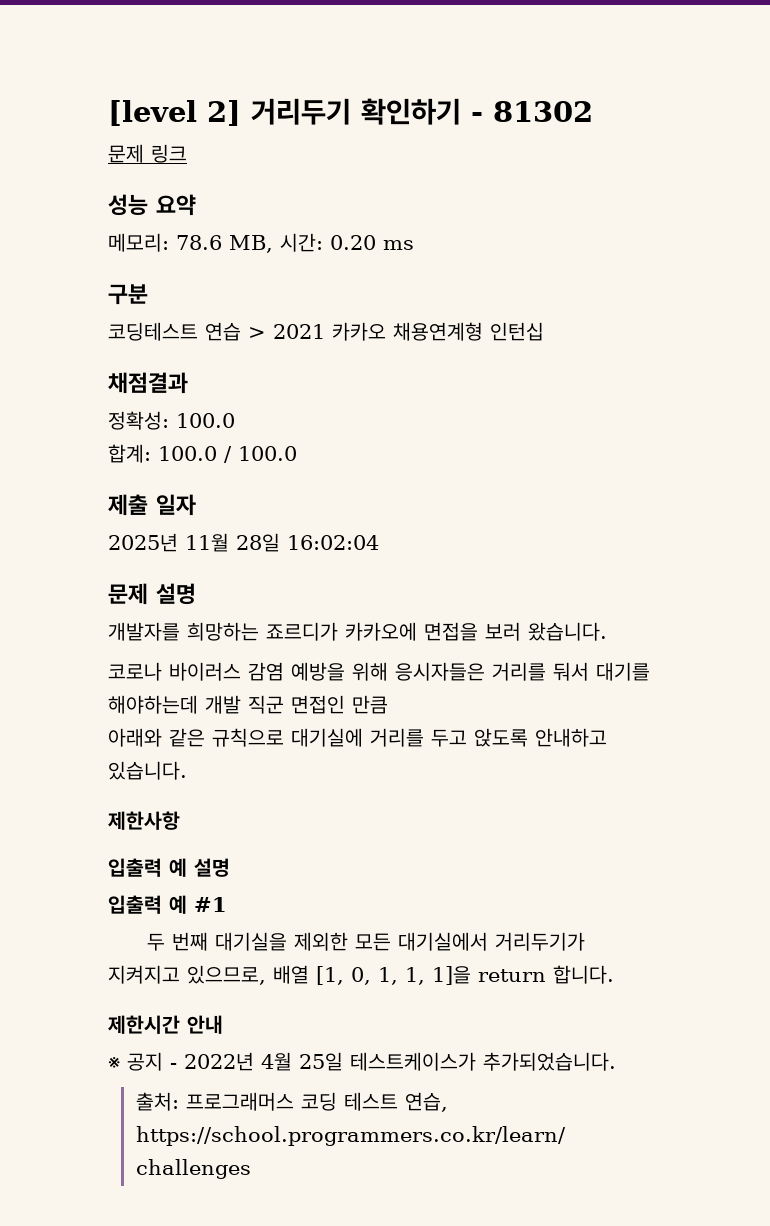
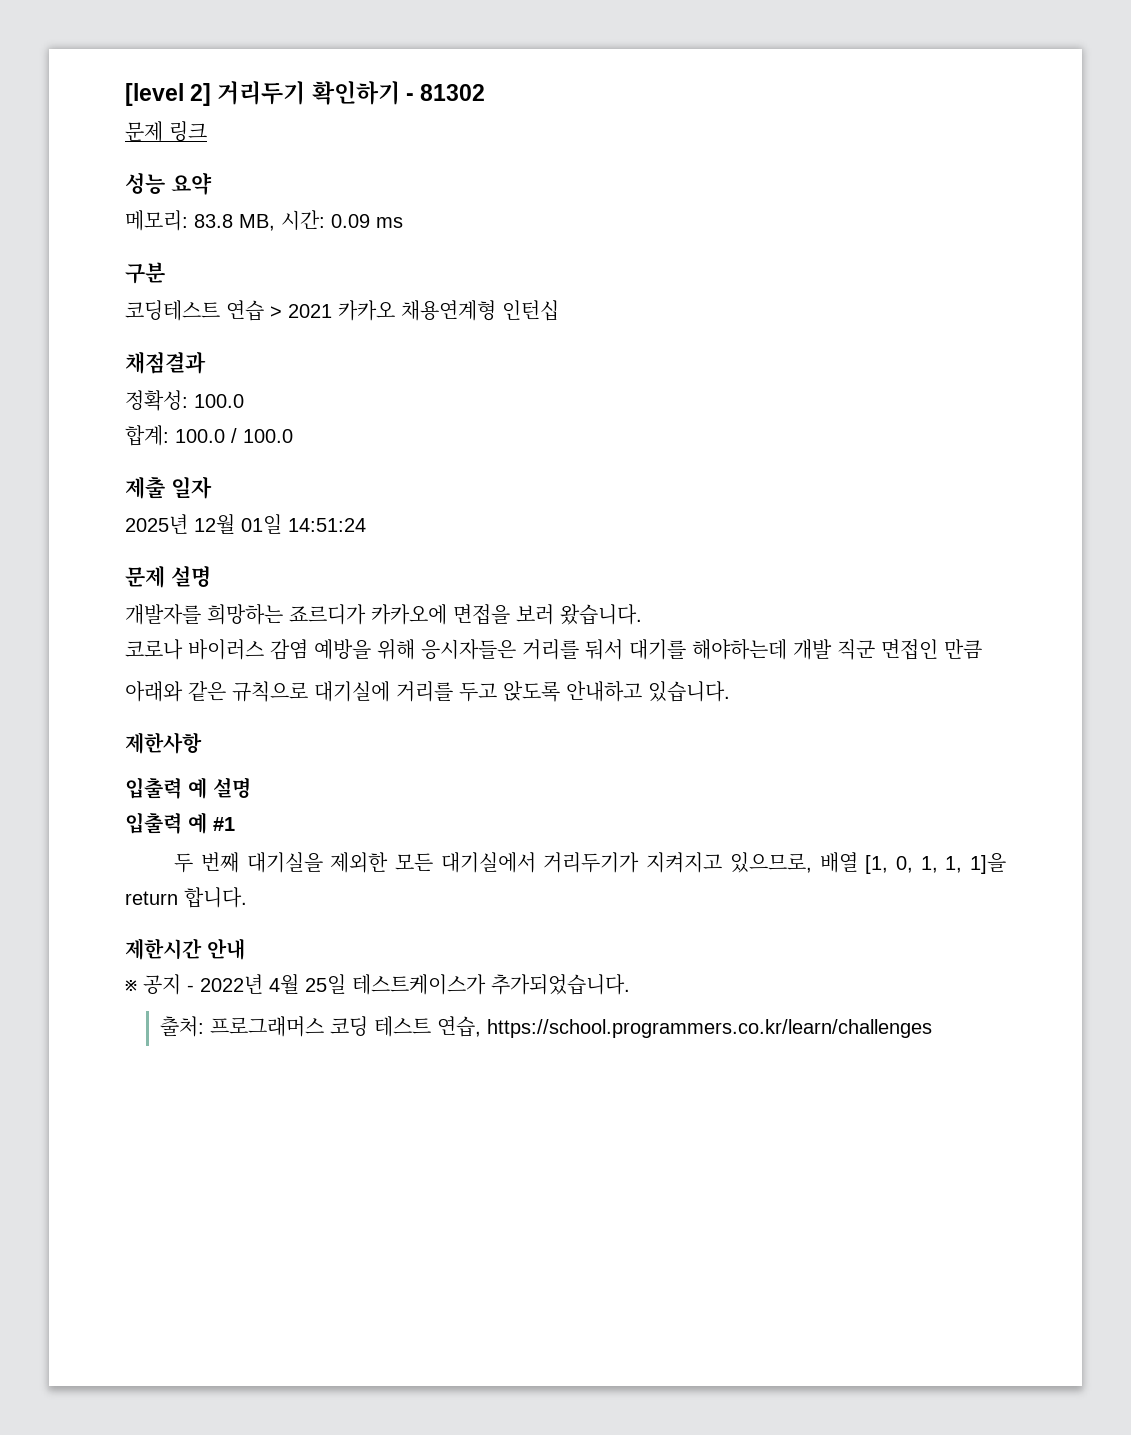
- 메모리: 78.6 MB, 시간: 0.20 ms
+ 메모리: 83.8 MB, 시간: 0.09 ms
- 2025년 11월 28일 16:02:04
+ 2025년 12월 01일 14:51:24

